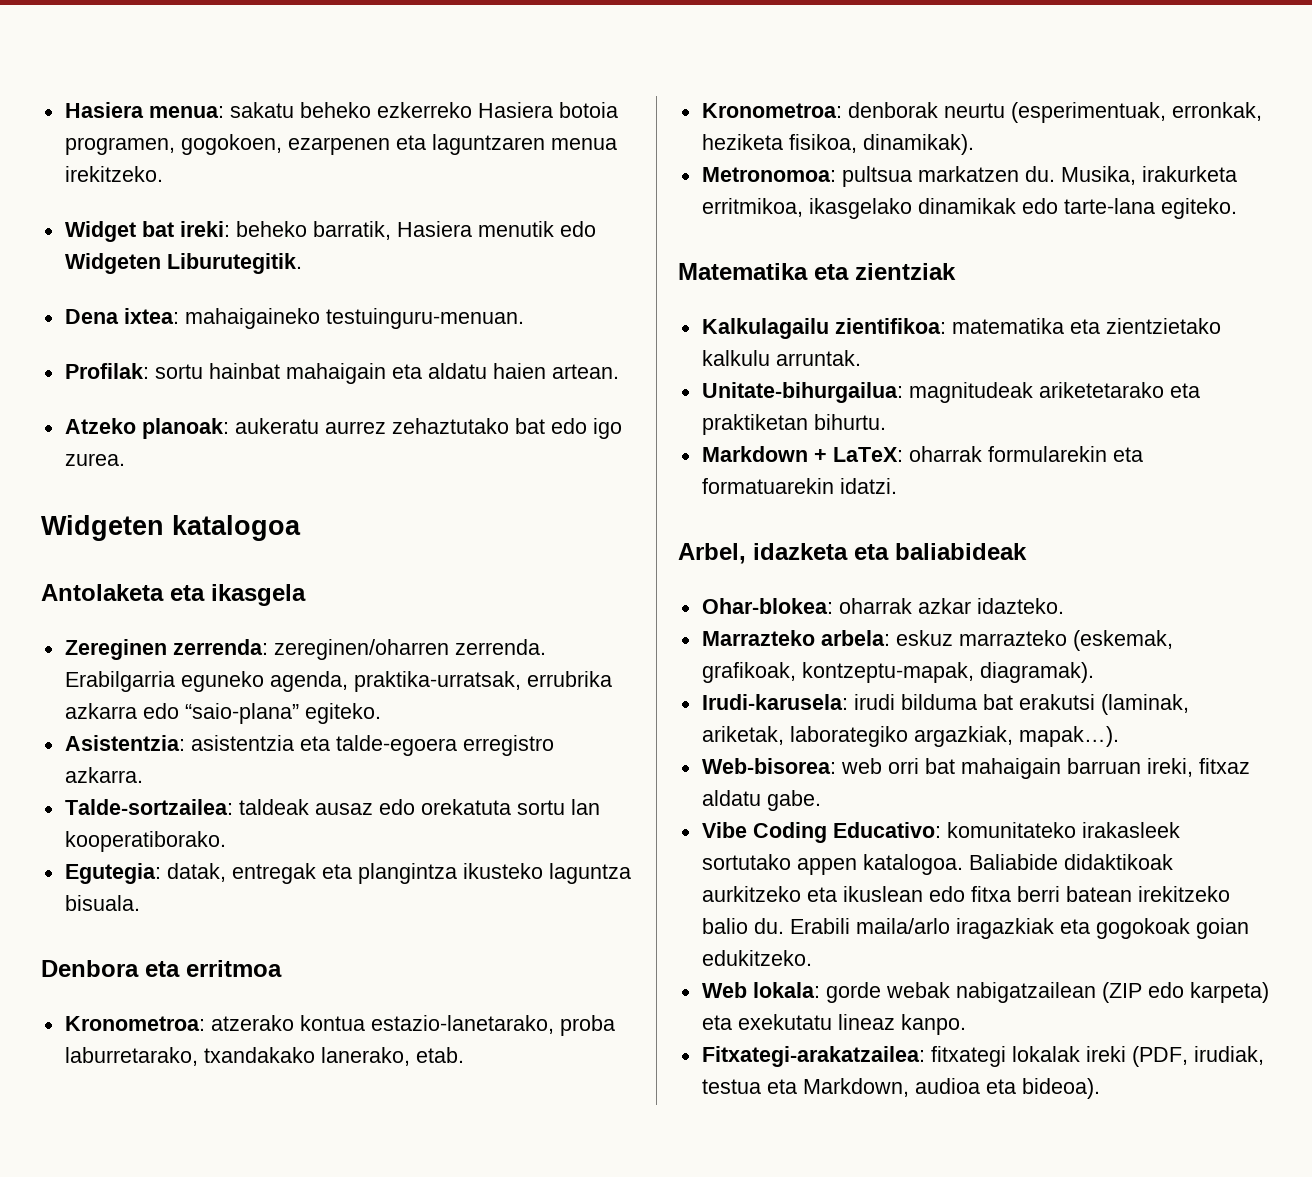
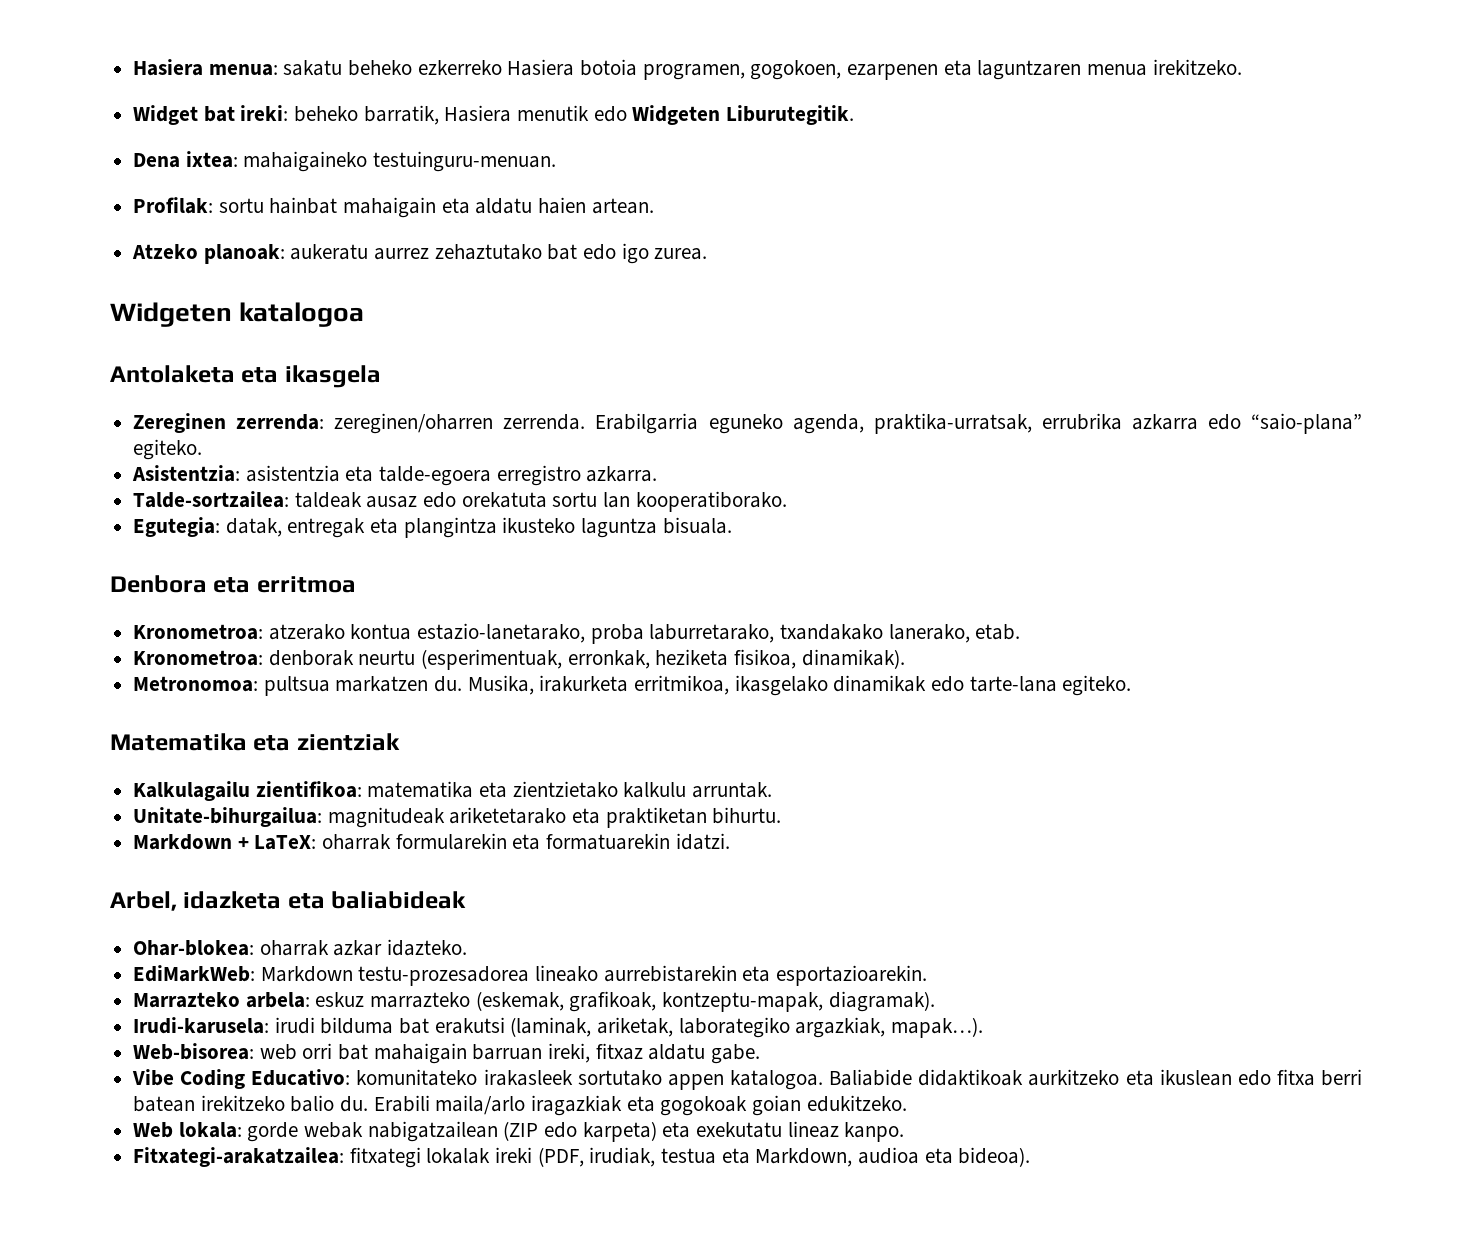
+ EdiMarkWeb: Markdown testu-prozesadorea lineako aurrebistarekin eta esportazioarekin.

